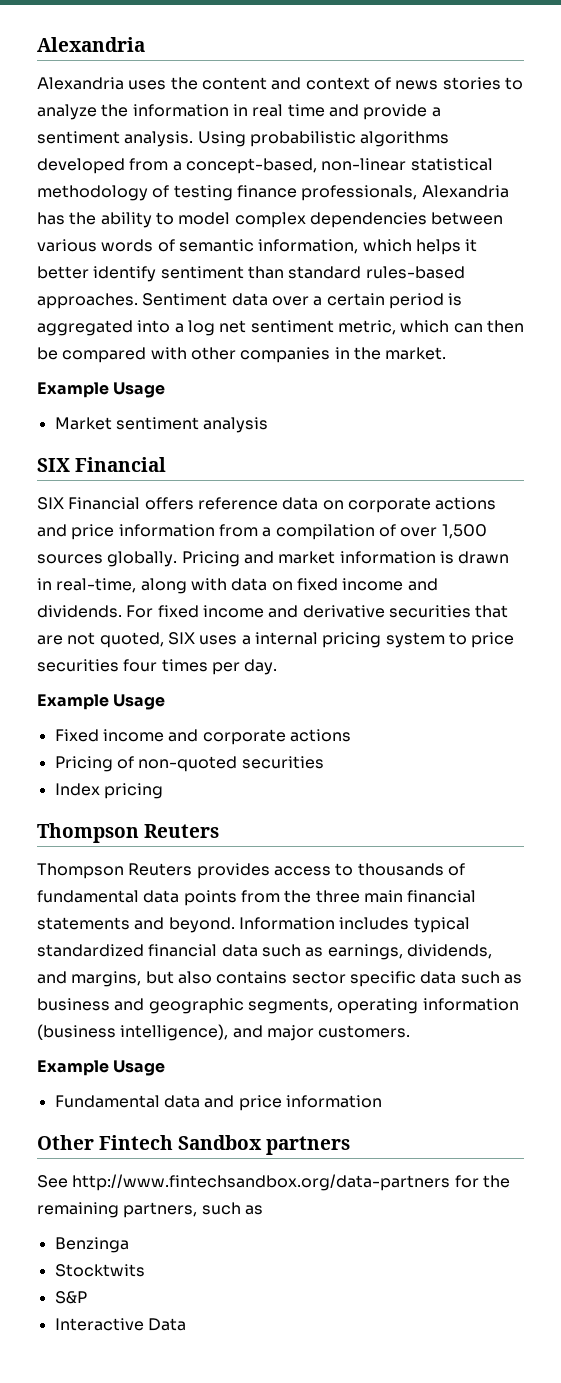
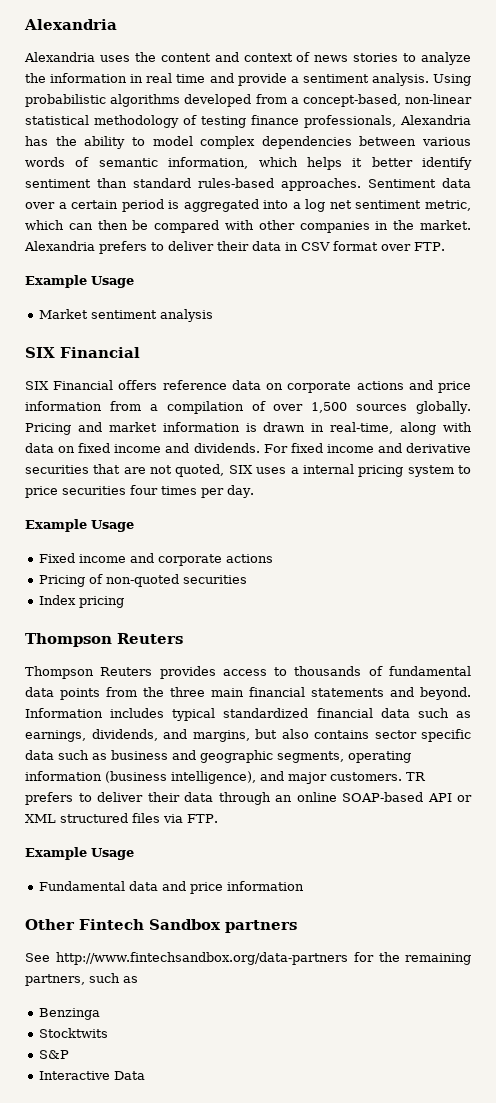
+ Alexandria prefers to deliver their data in CSV format over FTP.
+ TR prefers to deliver their data through an online SOAP-based API or XML structured files via FTP.

